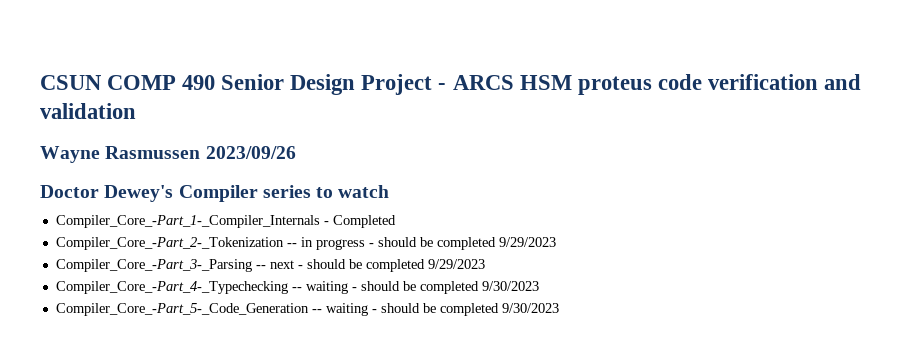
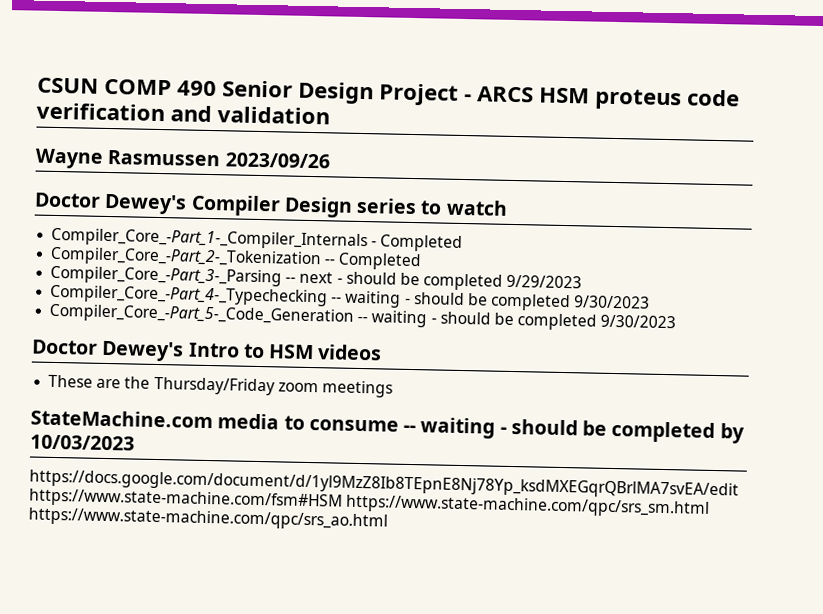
- Doctor Dewey's Compiler series to watch
+ Doctor Dewey's Compiler Design series to watch
- Compiler_Core_-Part_2-_Tokenization -- in progress - should be completed 9/29/2023
+ Compiler_Core_-Part_2-_Tokenization -- Completed
+ Doctor Dewey's Intro to HSM videos
+ These are the Thursday/Friday zoom meetings
+ StateMachine.com media to consume -- waiting - should be completed by 10/03/2023
+ https://docs.google.com/document/d/1yl9MzZ8Ib8TEpnE8Nj78Yp_ksdMXEGqrQBrlMA7svEA/edit https://www.state-machine.com/fsm#HSM https://www.state-machine.com/qpc/srs_sm.html https://www.state-machine.com/qpc/srs_ao.html

